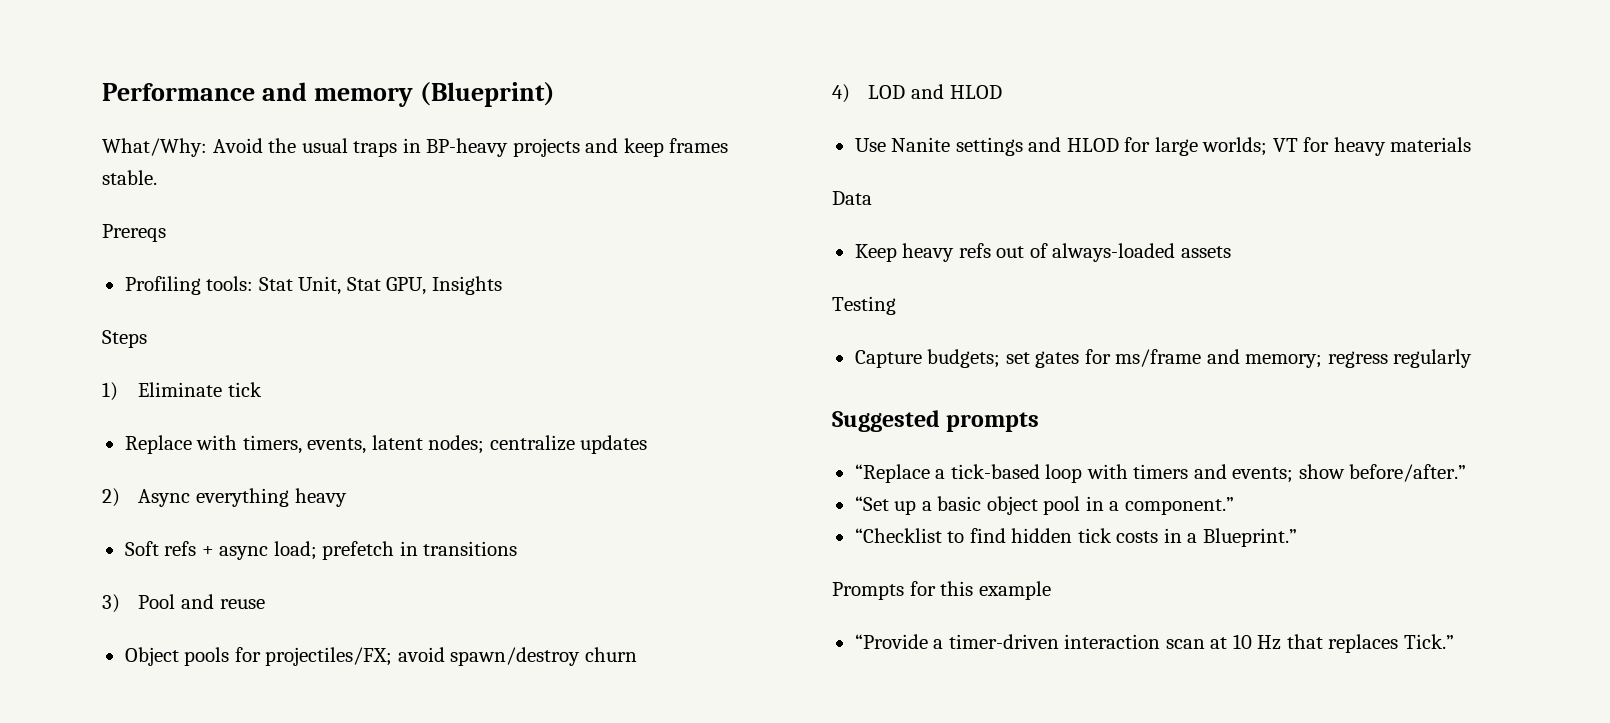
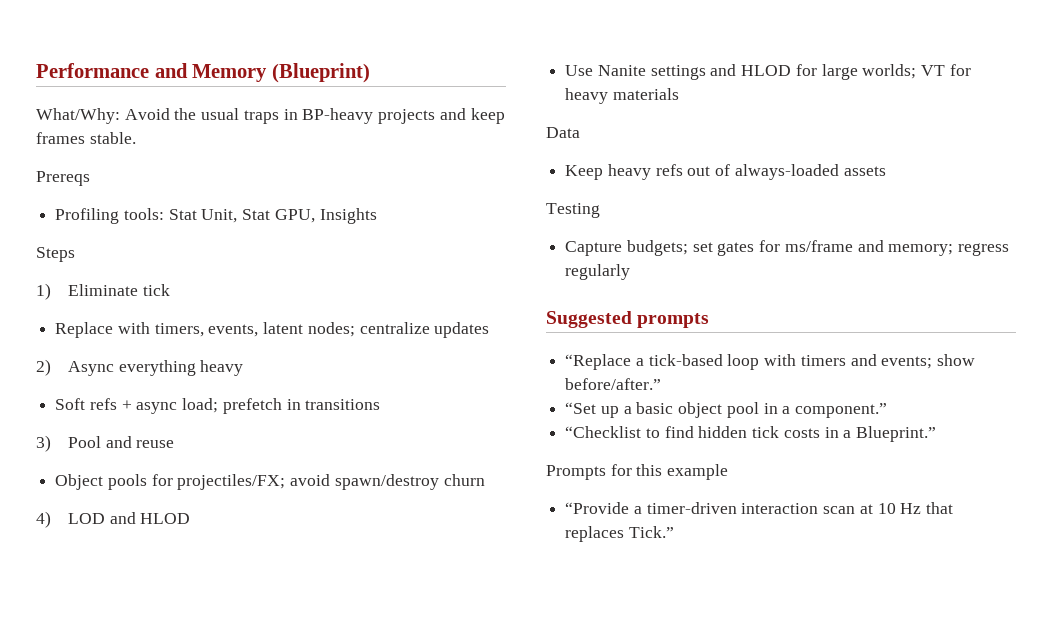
- Performance and memory (Blueprint)
+ Performance and Memory (Blueprint)

